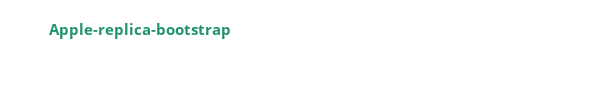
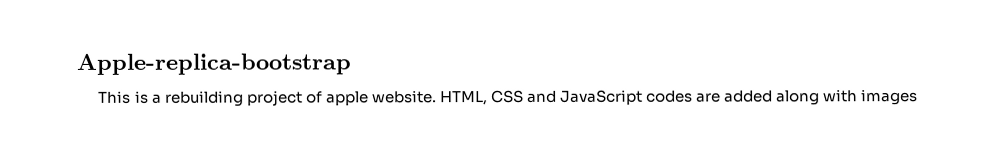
+ This is a rebuilding project of apple website. HTML, CSS and JavaScript codes are added along with images

